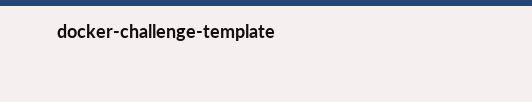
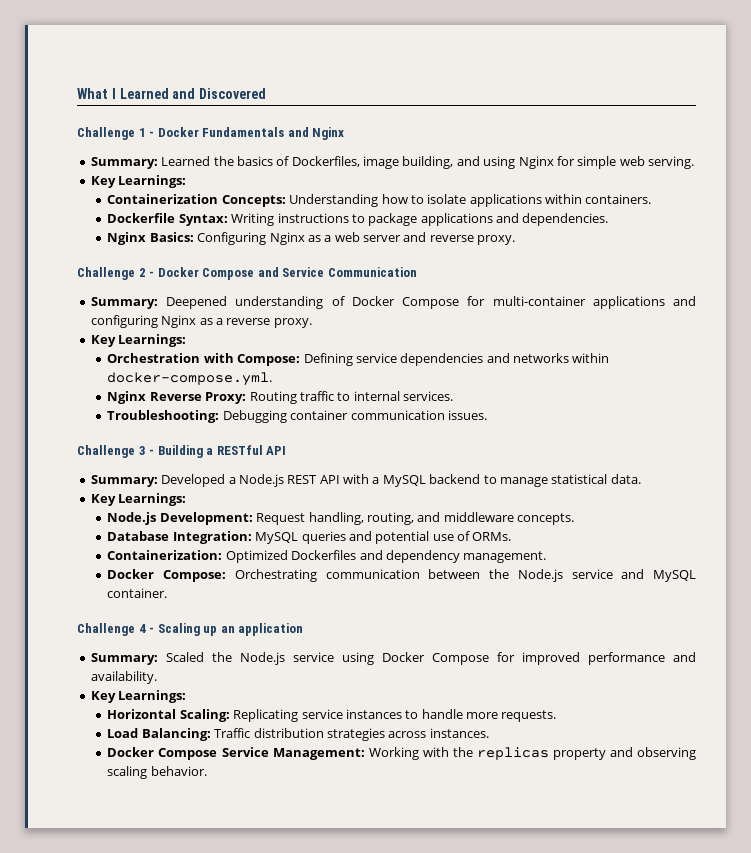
- docker-challenge-template
+ What I Learned and Discovered
+ Challenge 1 - Docker Fundamentals and Nginx
+ Summary: Learned the basics of Dockerfiles, image building, and using Nginx for simple web serving.
+ Key Learnings:
+ Containerization Concepts: Understanding how to isolate applications within containers.
+ Dockerfile Syntax: Writing instructions to package applications and dependencies.
+ Nginx Basics: Configuring Nginx as a web server and reverse proxy.
+ Challenge 2 - Docker Compose and Service Communication
+ Summary: Deepened understanding of Docker Compose for multi-container applications and configuring Nginx as a reverse proxy.
+ Key Learnings:
+ Orchestration with Compose: Defining service dependencies and networks within docker-compose.yml.
+ Nginx Reverse Proxy: Routing traffic to internal services.
+ Troubleshooting: Debugging container communication issues.
+ Challenge 3 - Building a RESTful API
+ Summary: Developed a Node.js REST API with a MySQL backend to manage statistical data.
+ Key Learnings:
+ Node.js Development: Request handling, routing, and middleware concepts.
+ Database Integration: MySQL queries and potential use of ORMs.
+ Containerization: Optimized Dockerfiles and dependency management.
+ Docker Compose: Orchestrating communication between the Node.js service and MySQL container.
+ Challenge 4 - Scaling up an application
+ Summary: Scaled the Node.js service using Docker Compose for improved performance and availability.
+ Key Learnings:
+ Horizontal Scaling: Replicating service instances to handle more requests.
+ Load Balancing: Traffic distribution strategies across instances.
+ Docker Compose Service Management: Working with the replicas property and observing scaling behavior.

